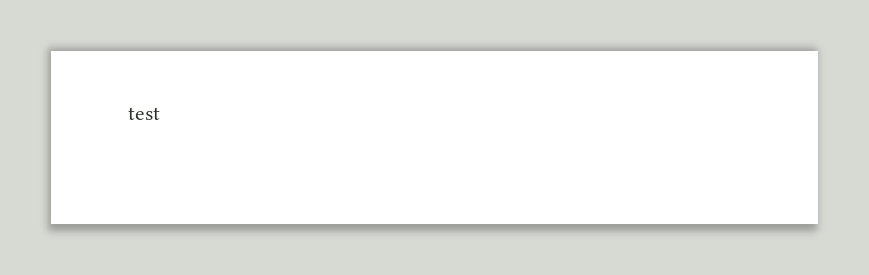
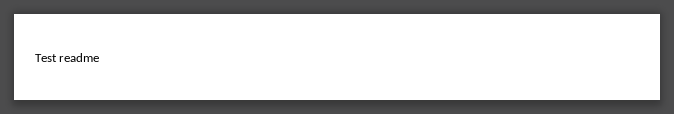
- test
+ Test readme

